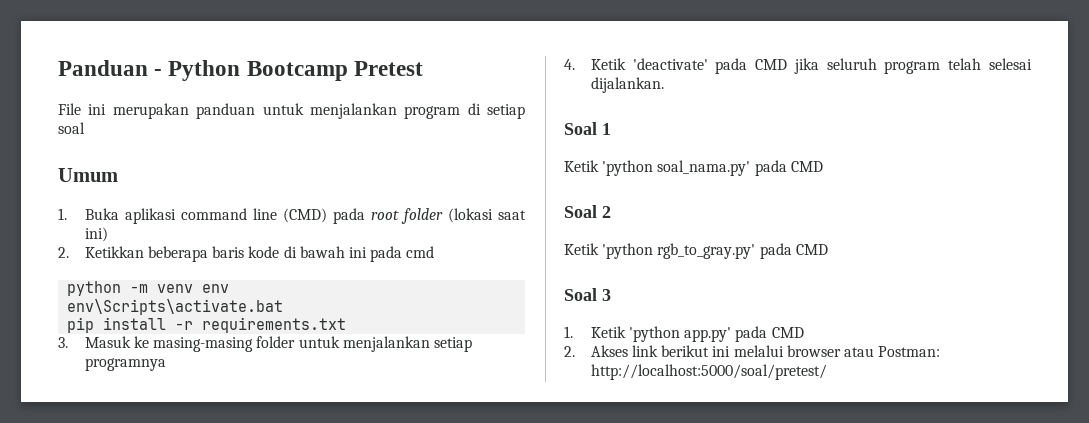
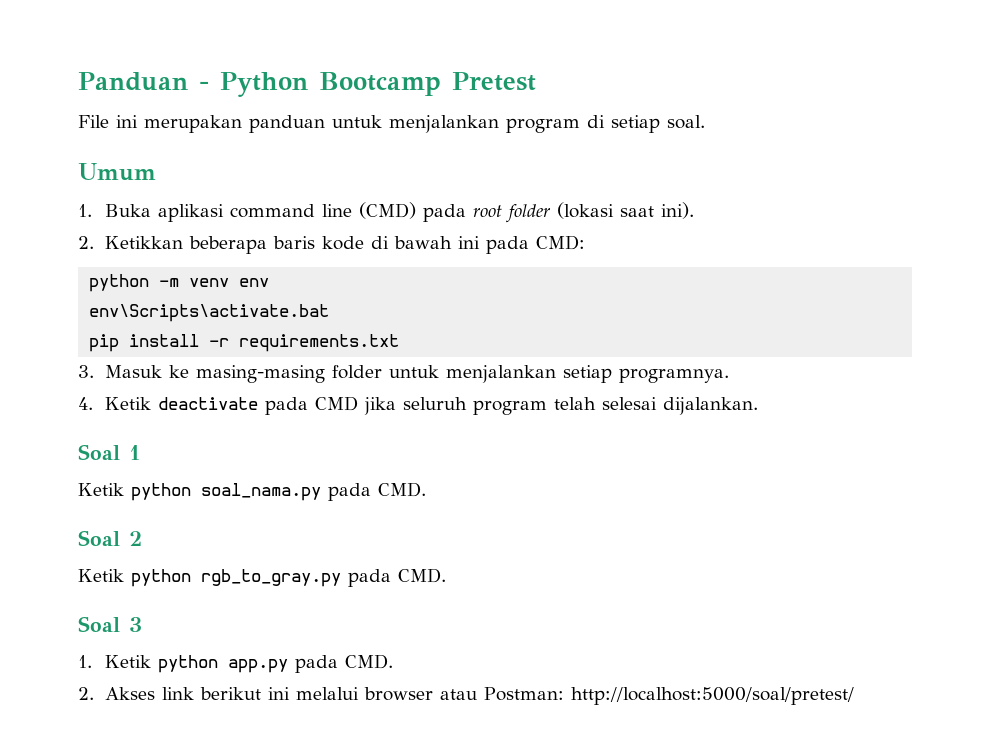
- File ini merupakan panduan untuk menjalankan program di setiap soal
+ File ini merupakan panduan untuk menjalankan program di setiap soal.
- 1. Buka aplikasi command line (CMD) pada root folder (lokasi saat ini)
+ 1. Buka aplikasi command line (CMD) pada root folder (lokasi saat ini).
- 2. Ketikkan beberapa baris kode di bawah ini pada cmd
+ 2. Ketikkan beberapa baris kode di bawah ini pada CMD:
- 3. Masuk ke masing-masing folder untuk menjalankan setiap programnya
+ 3. Masuk ke masing-masing folder untuk menjalankan setiap programnya.
- 4. Ketik 'deactivate' pada CMD jika seluruh program telah selesai dijalankan.
+ 4. Ketik deactivate pada CMD jika seluruh program telah selesai dijalankan.
- Ketik 'python soal_nama.py' pada CMD
+ Ketik python soal_nama.py pada CMD.
- Ketik 'python rgb_to_gray.py' pada CMD
+ Ketik python rgb_to_gray.py pada CMD.
- 1. Ketik 'python app.py' pada CMD
+ 1. Ketik python app.py pada CMD.

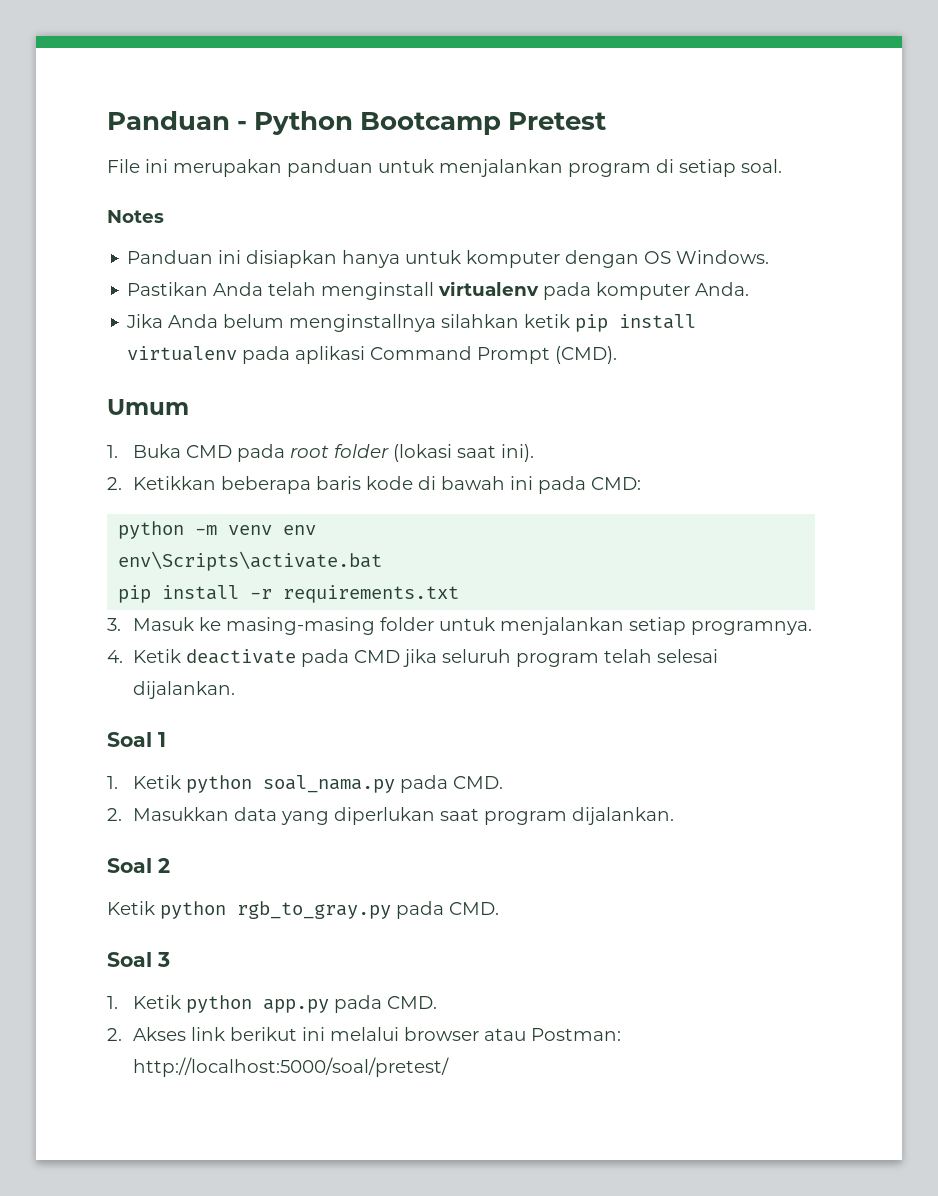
+ Notes
+ Panduan ini disiapkan hanya untuk komputer dengan OS Windows.
+ Pastikan Anda telah menginstall virtualenv pada komputer Anda.
+ Jika Anda belum menginstallnya silahkan ketik pip install virtualenv pada aplikasi Command Prompt (CMD).
- 1. Buka aplikasi command line (CMD) pada root folder (lokasi saat ini).
+ 1. Buka CMD pada root folder (lokasi saat ini).
- Ketik python soal_nama.py pada CMD.
+ 1. Ketik python soal_nama.py pada CMD.
+ 2. Masukkan data yang diperlukan saat program dijalankan.

